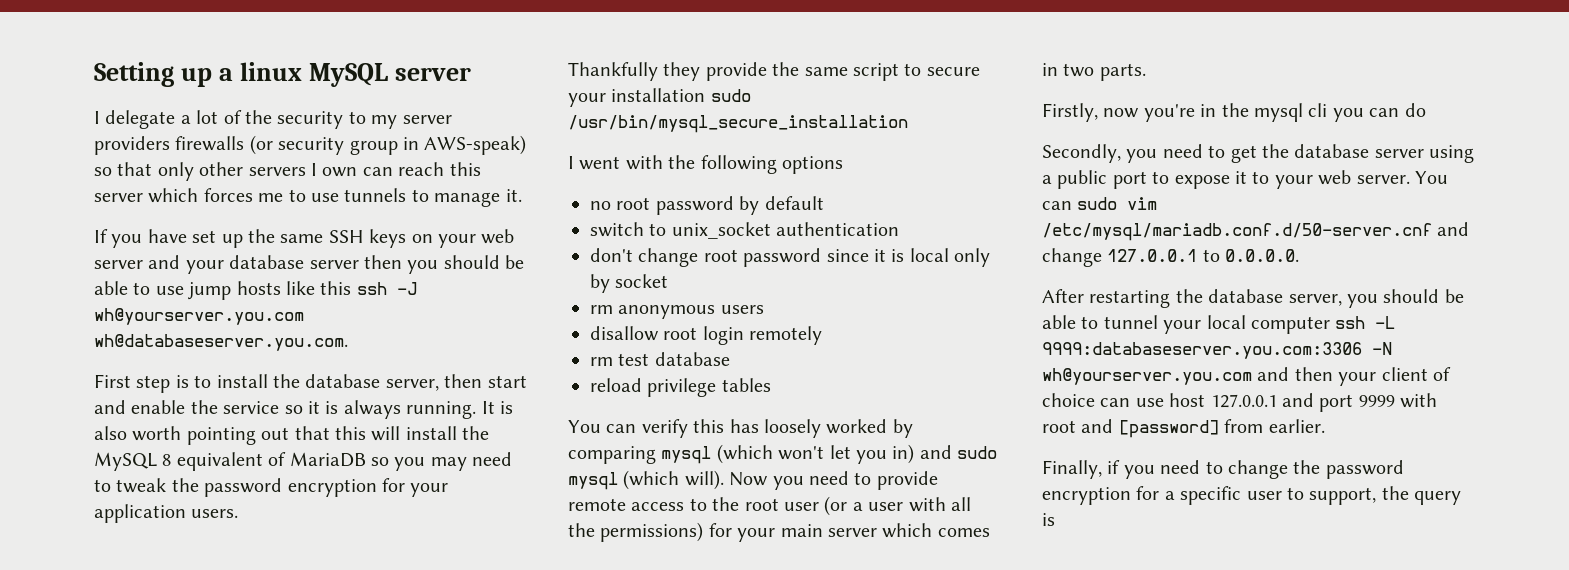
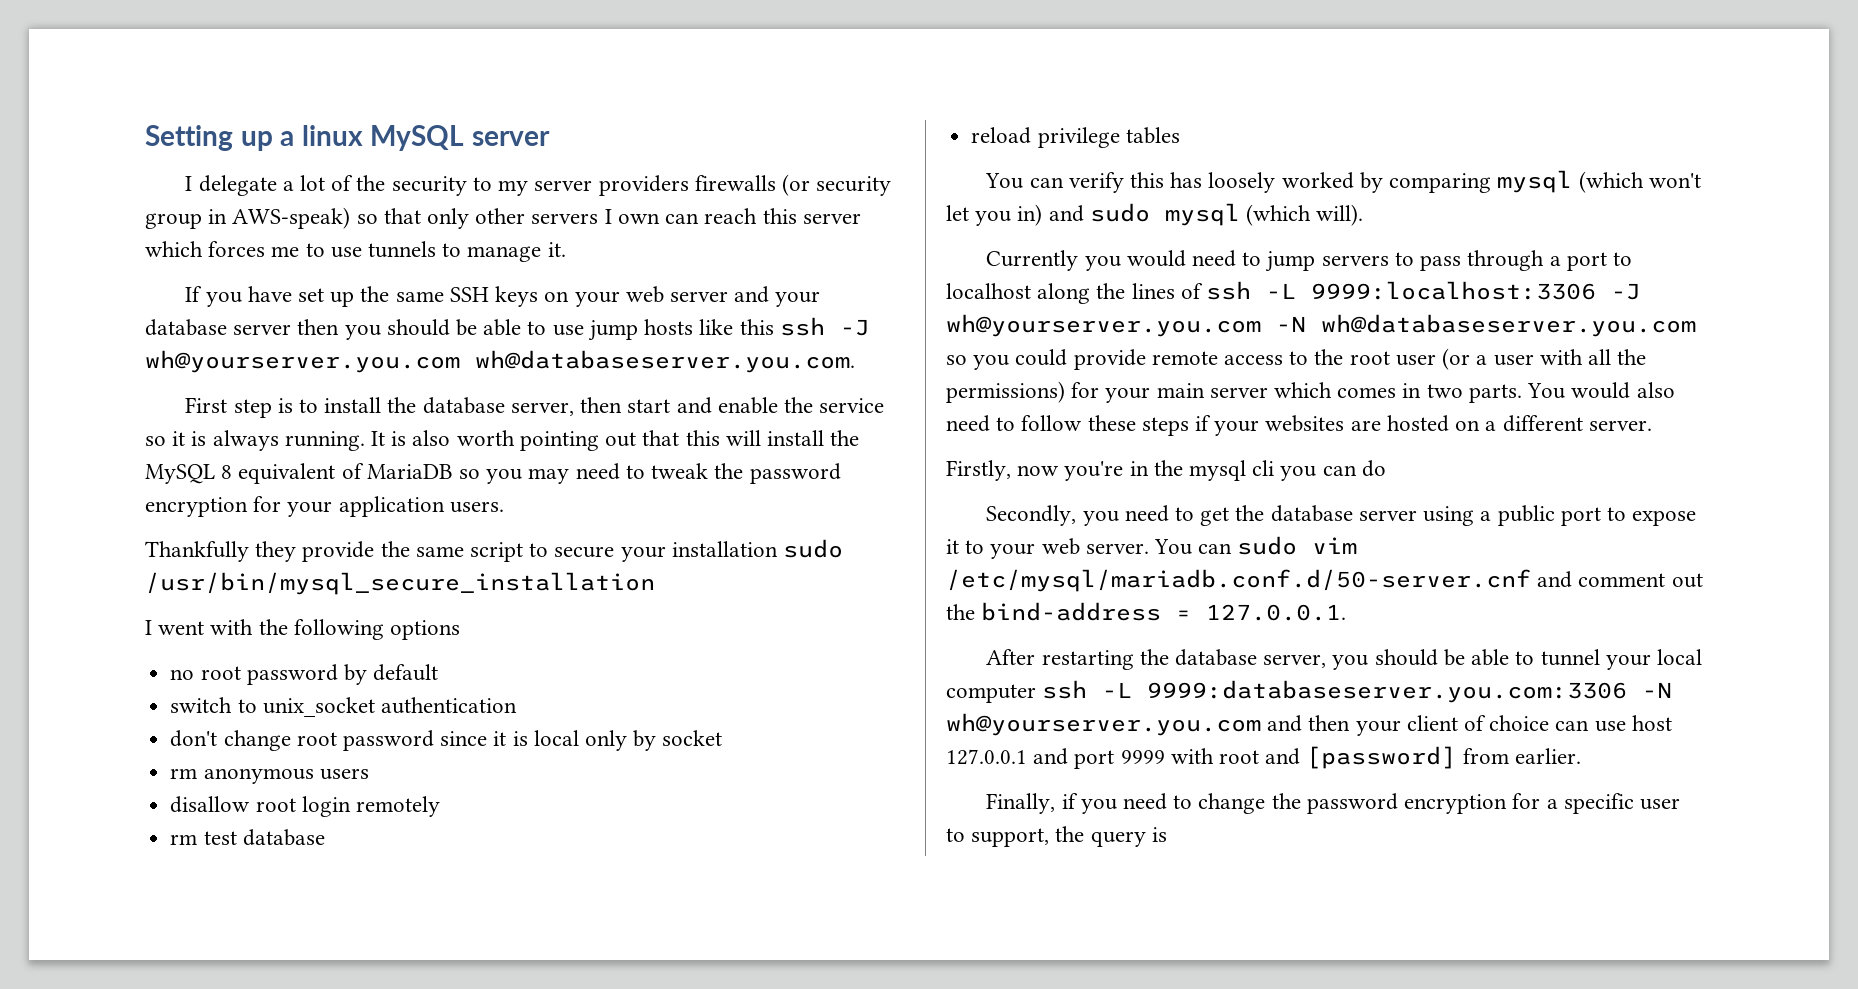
- You can verify this has loosely worked by comparing mysql (which won't let you in) and sudo mysql (which will). Now you need to provide remote access to the root user (or a user with all the permissions) for your main server which comes in two parts.
+ You can verify this has loosely worked by comparing mysql (which won't let you in) and sudo mysql (which will).
+ Currently you would need to jump servers to pass through a port to localhost along the lines of ssh -L 9999:localhost:3306 -J wh@yourserver.you.com -N wh@databaseserver.you.com so you could provide remote access to the root user (or a user with all the permissions) for your main server which comes in two parts. You would also need to follow these steps if your websites are hosted on a different server.
- You can sudo vim /etc/mysql/mariadb.conf.d/50-server.cnf and change 127.0.0.1 to 0.0.0.0.
+ You can sudo vim /etc/mysql/mariadb.conf.d/50-server.cnf and comment out the bind-address = 127.0.0.1.

